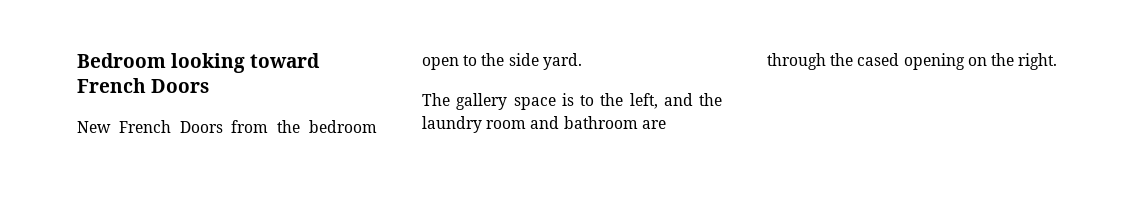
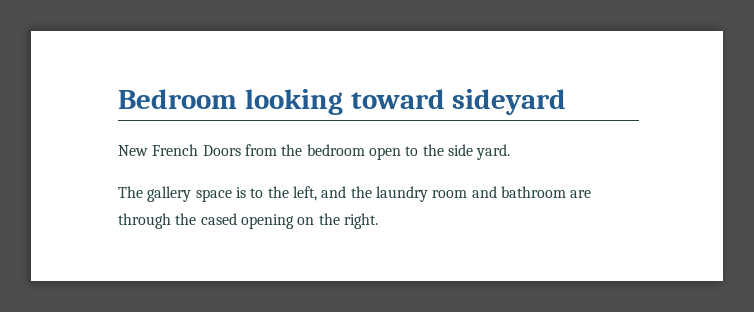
- Bedroom looking toward French Doors
+ Bedroom looking toward sideyard

